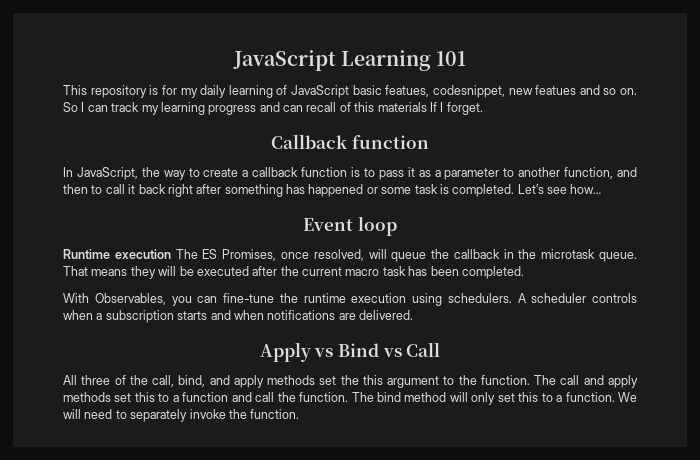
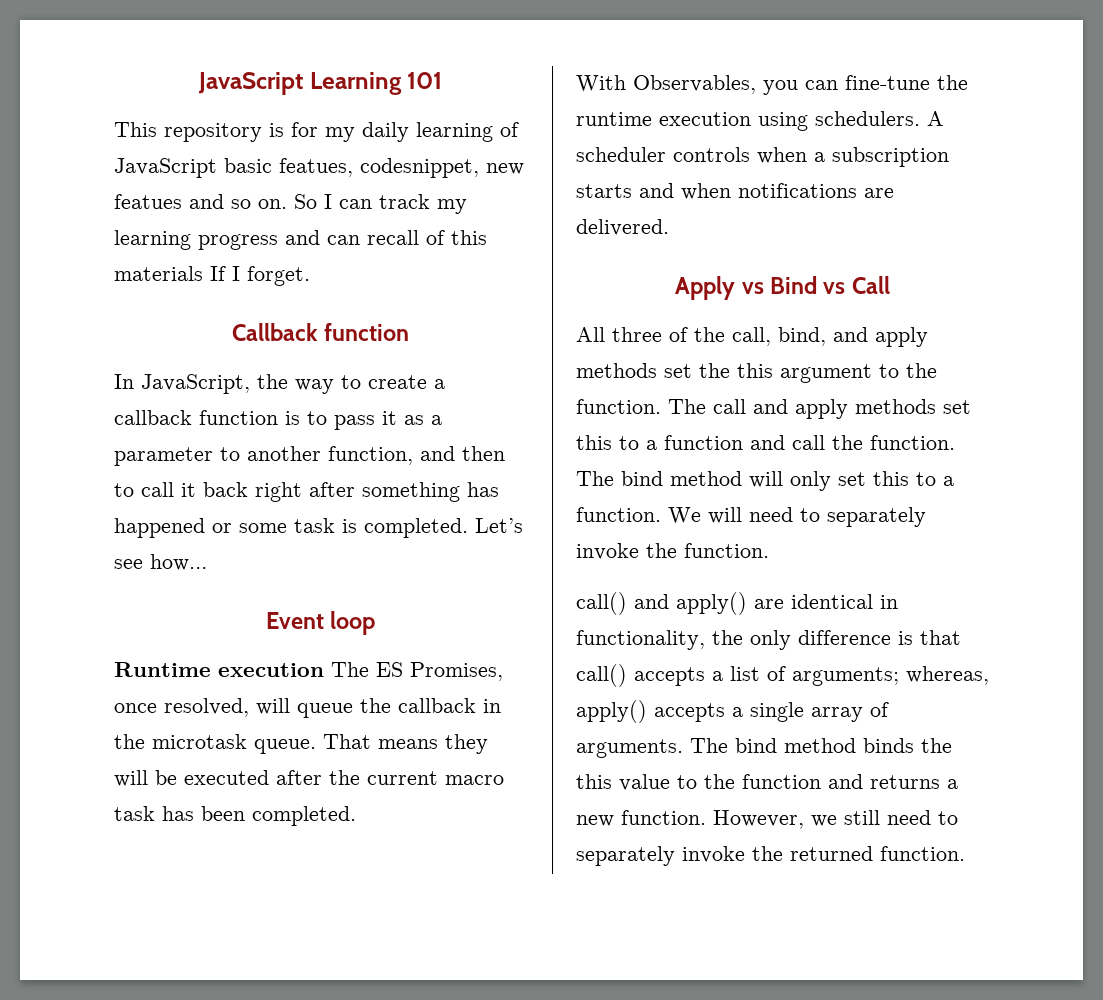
+ call() and apply() are identical in functionality, the only difference is that call() accepts a list of arguments; whereas, apply() accepts a single array of arguments. The bind method binds the this value to the function and returns a new function. However, we still need to separately invoke the returned function.

